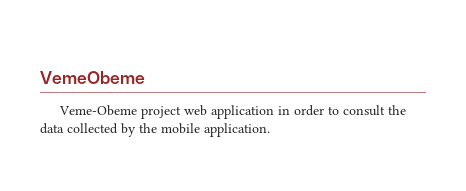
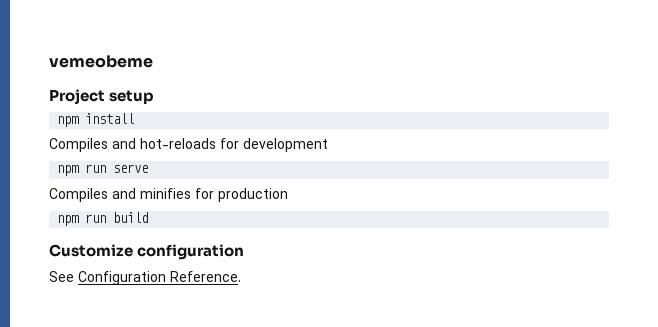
- VemeObeme
- Veme-Obeme project web application in order to consult the data collected by the mobile application.
+ vemeobeme
+ Project setup
+ npm install
+ Compiles and hot-reloads for development
+ npm run serve
+ Compiles and minifies for production
+ npm run build
+ Customize configuration
+ See Configuration Reference.

